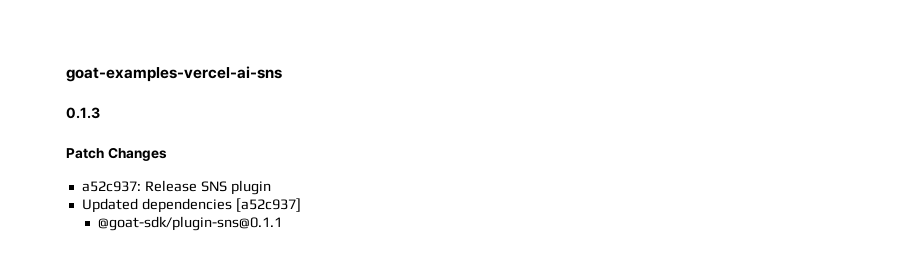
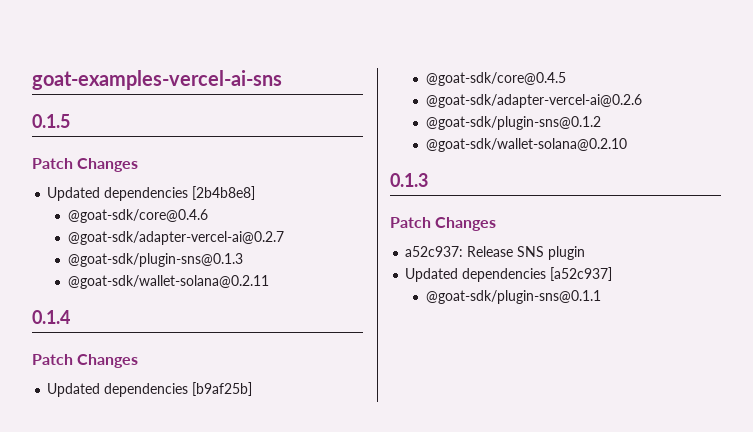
+ 0.1.5
+ Patch Changes
+ Updated dependencies [2b4b8e8]
+ @goat-sdk/core@0.4.6
+ @goat-sdk/adapter-vercel-ai@0.2.7
+ @goat-sdk/plugin-sns@0.1.3
+ @goat-sdk/wallet-solana@0.2.11
+ 0.1.4
+ Patch Changes
+ Updated dependencies [b9af25b]
+ @goat-sdk/core@0.4.5
+ @goat-sdk/adapter-vercel-ai@0.2.6
+ @goat-sdk/plugin-sns@0.1.2
+ @goat-sdk/wallet-solana@0.2.10

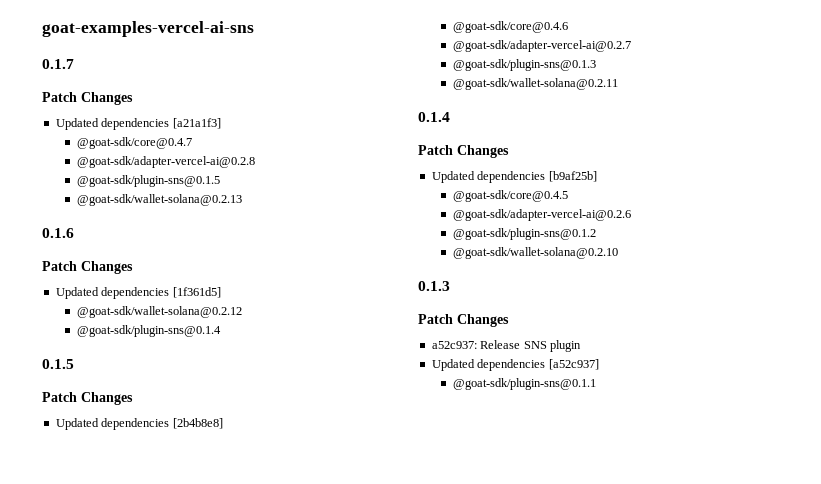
+ 0.1.7
+ Patch Changes
+ Updated dependencies [a21a1f3]
+ @goat-sdk/core@0.4.7
+ @goat-sdk/adapter-vercel-ai@0.2.8
+ @goat-sdk/plugin-sns@0.1.5
+ @goat-sdk/wallet-solana@0.2.13
+ 0.1.6
+ Patch Changes
+ Updated dependencies [1f361d5]
+ @goat-sdk/wallet-solana@0.2.12
+ @goat-sdk/plugin-sns@0.1.4

